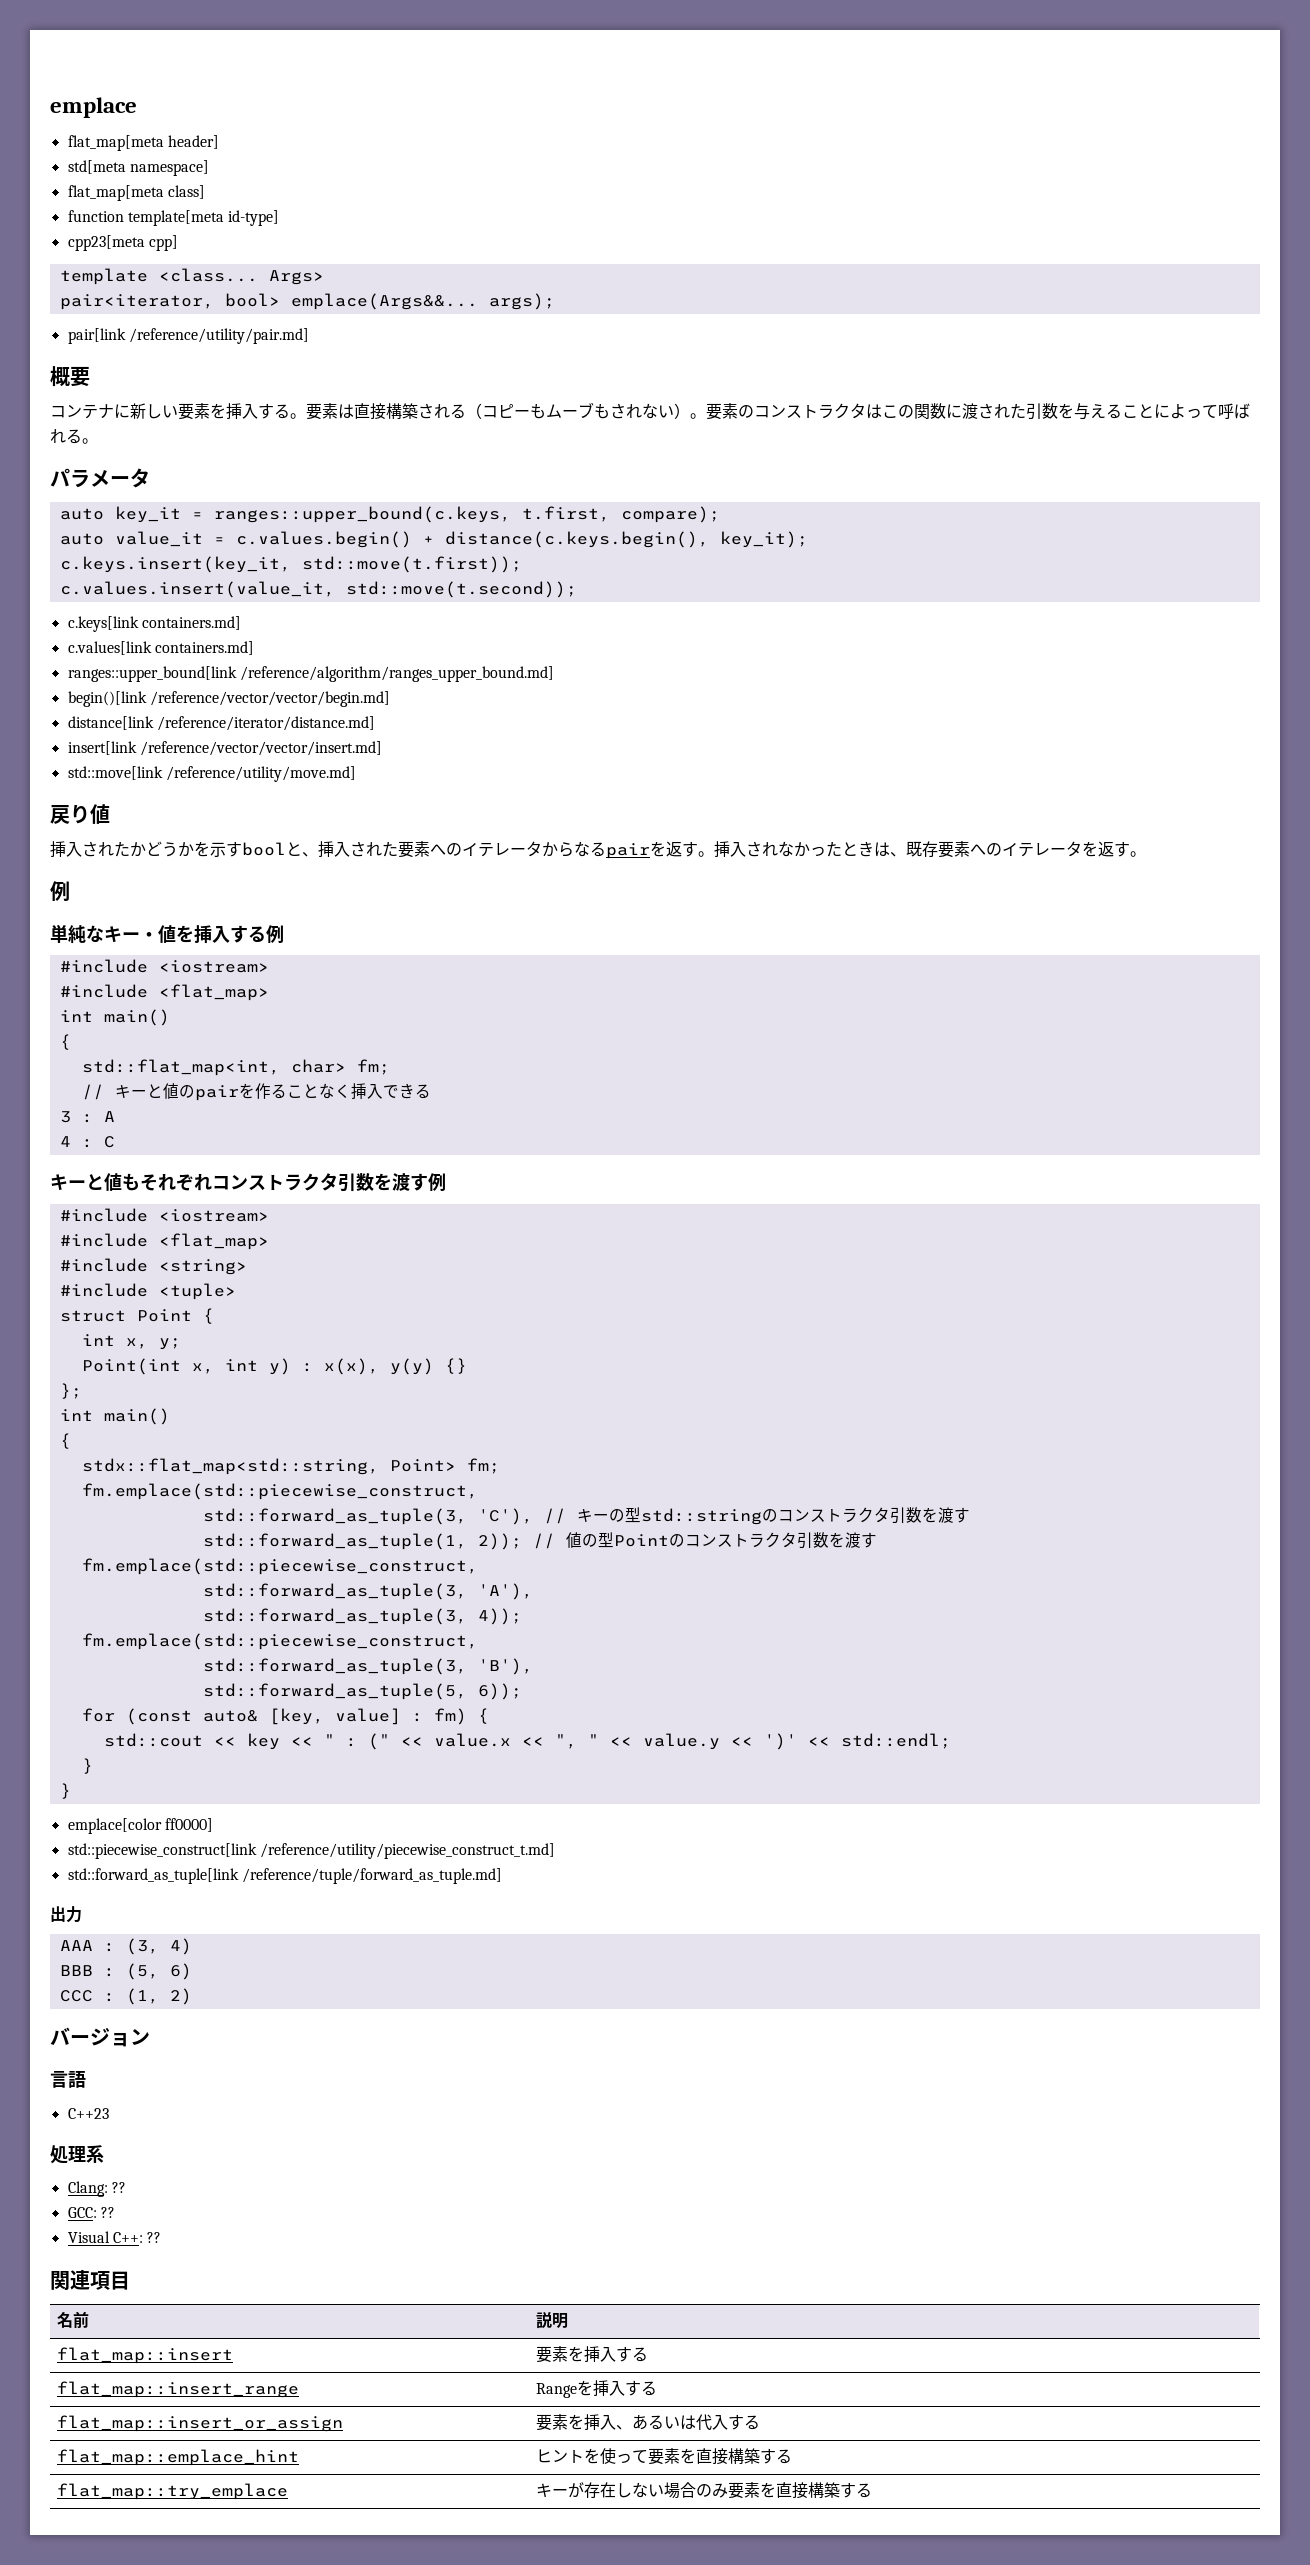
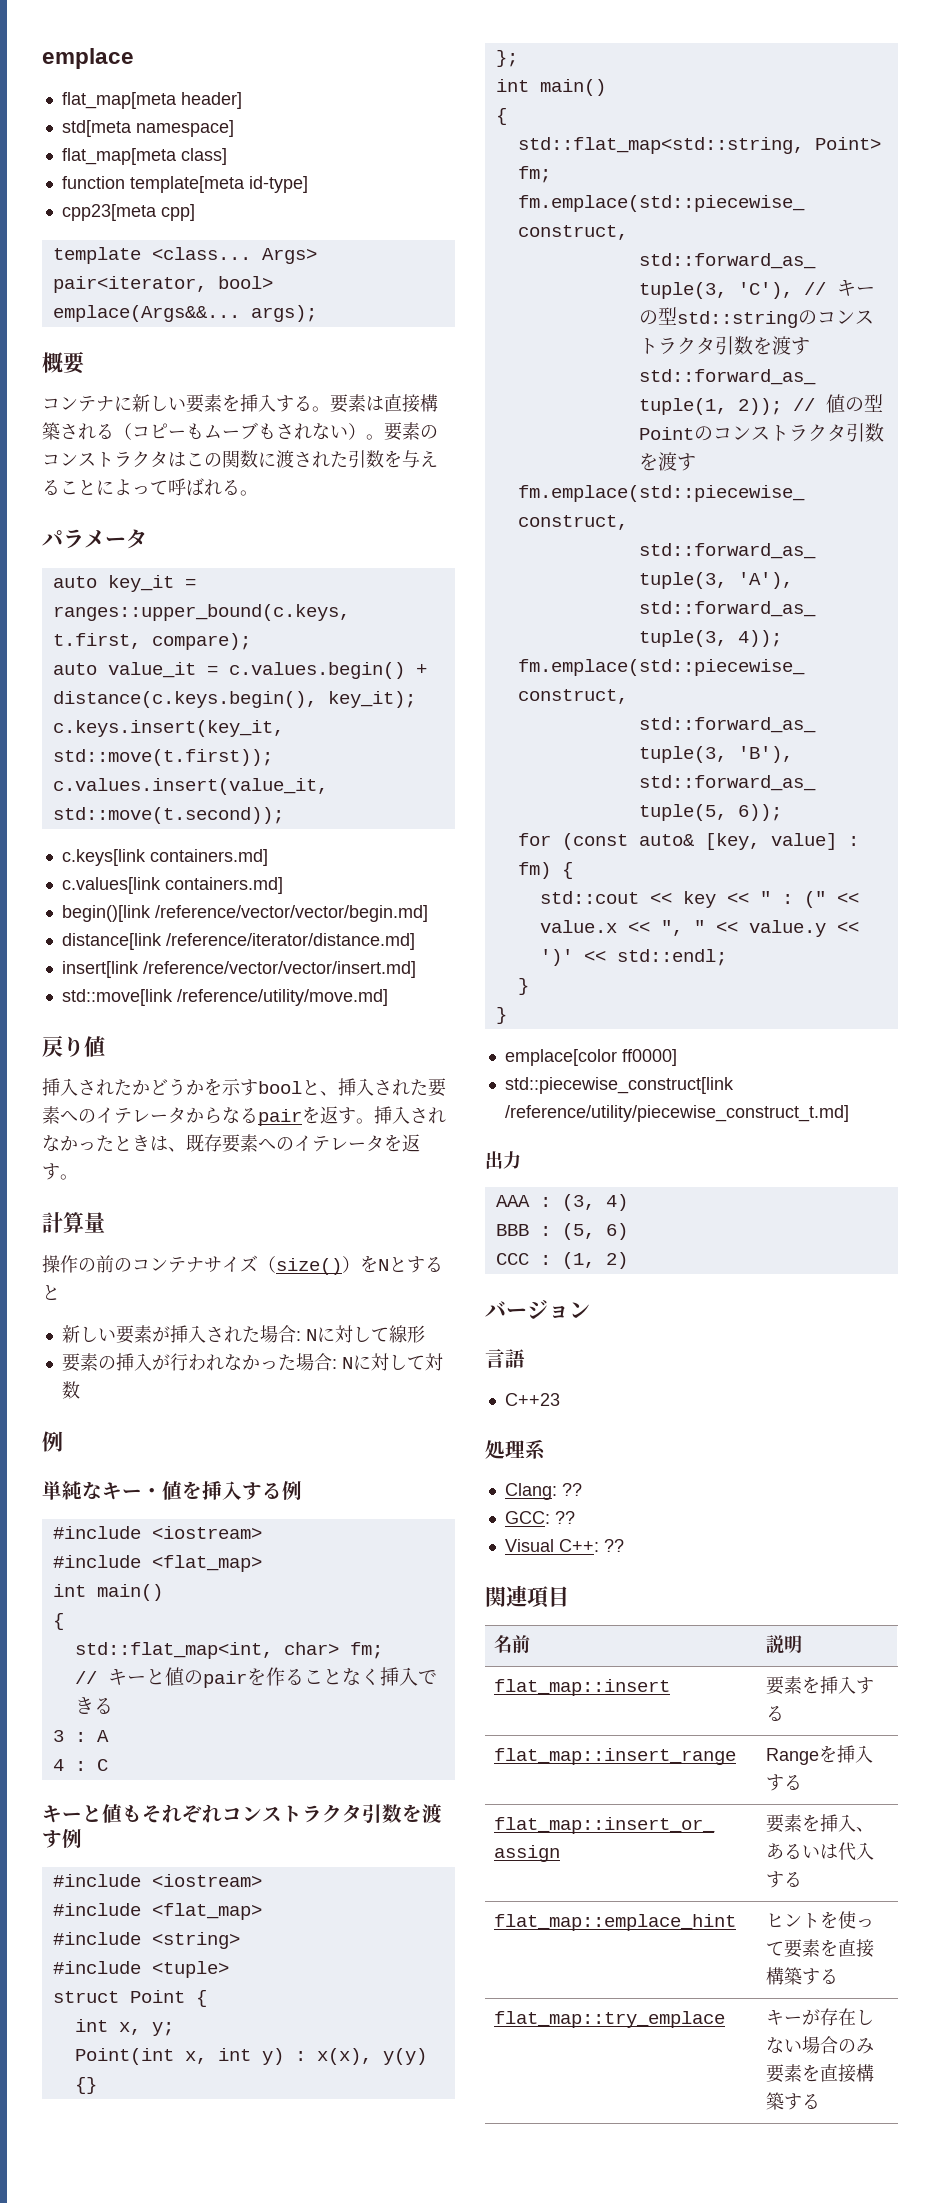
- pair[link /reference/utility/pair.md]
- ranges::upper_bound[link /reference/algorithm/ranges_upper_bound.md]
+ 計算量
+ 操作の前のコンテナサイズ（size()）をNとすると
+ 新しい要素が挿入された場合: Nに対して線形
+ 要素の挿入が行われなかった場合: Nに対して対数
- stdx::flat_map<std::string, Point> fm;
+ std::flat_map<std::string, Point> fm;
- std::forward_as_tuple[link /reference/tuple/forward_as_tuple.md]

